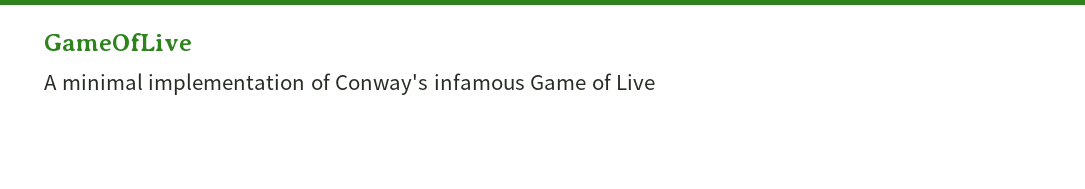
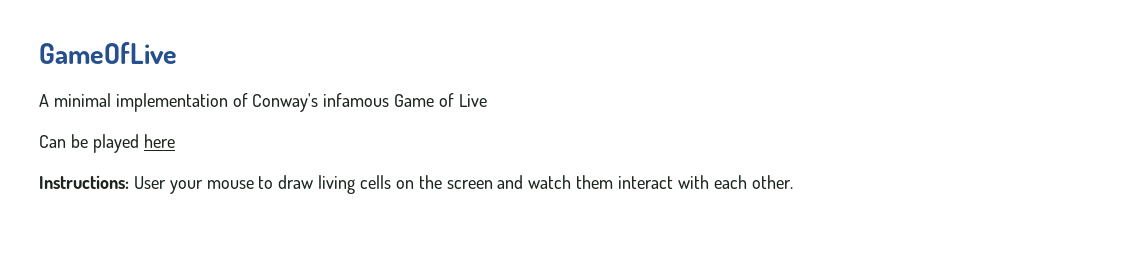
+ Can be played here
+ Instructions: User your mouse to draw living cells on the screen and watch them interact with each other.

